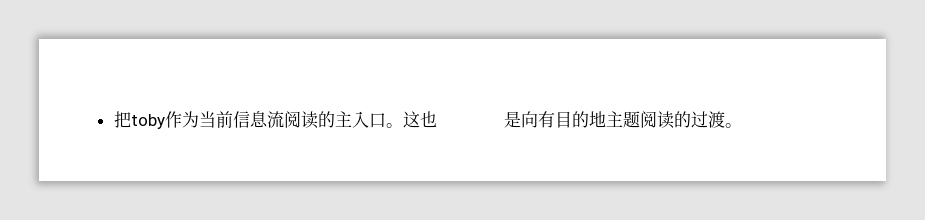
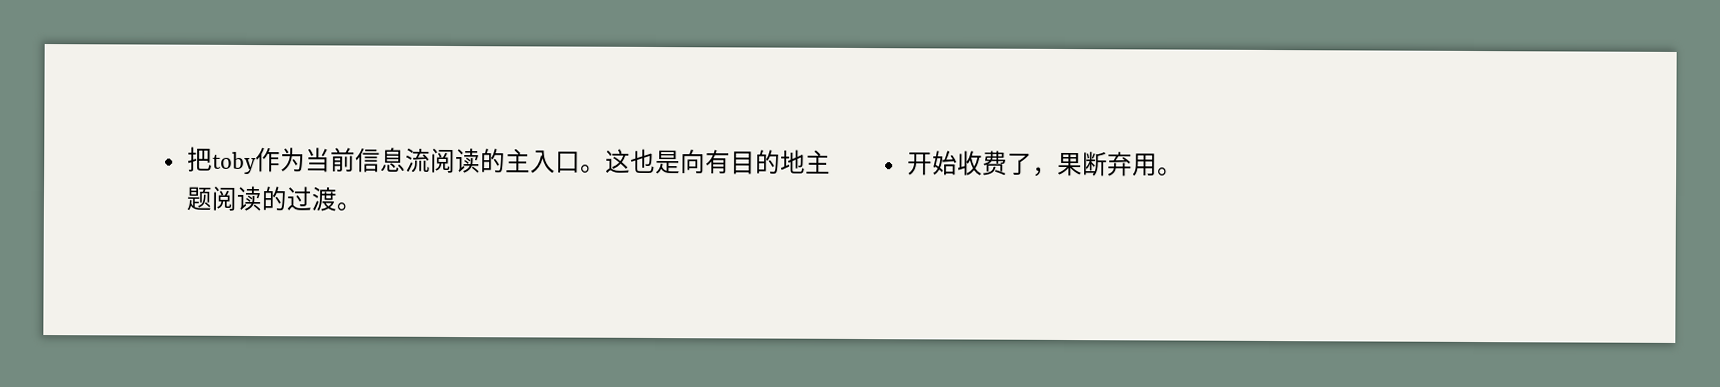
+ 开始收费了，果断弃用。

